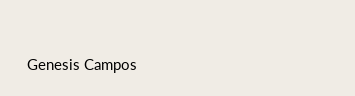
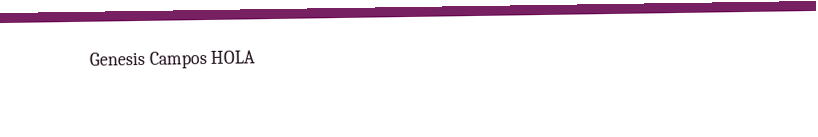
- Genesis Campos
+ Genesis Campos HOLA

